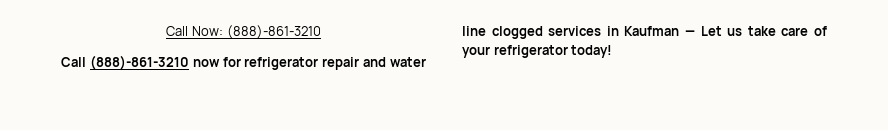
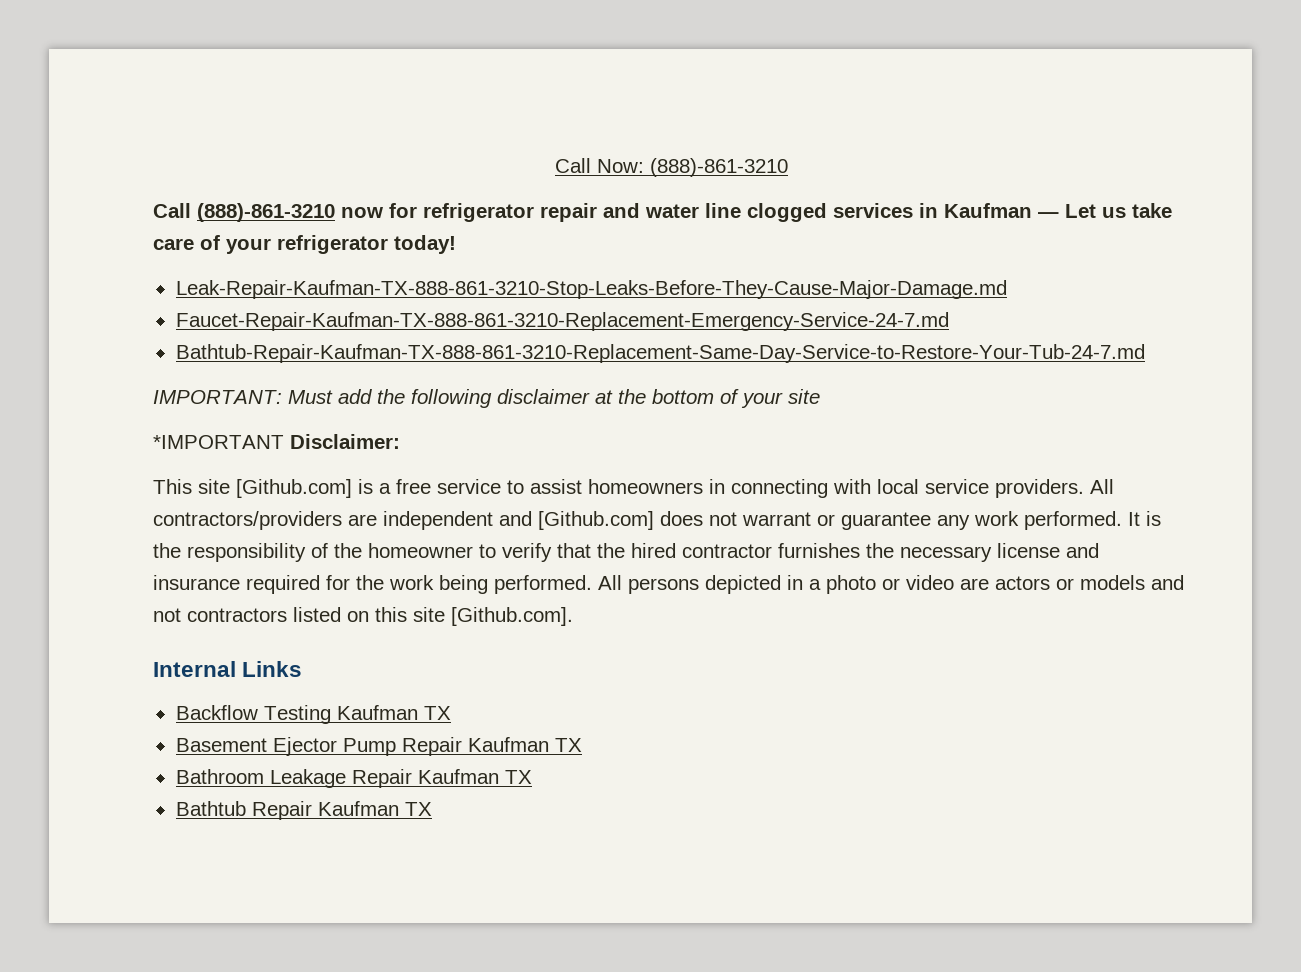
+ Leak-Repair-Kaufman-TX-888-861-3210-Stop-Leaks-Before-They-Cause-Major-Damage.md
+ Faucet-Repair-Kaufman-TX-888-861-3210-Replacement-Emergency-Service-24-7.md
+ Bathtub-Repair-Kaufman-TX-888-861-3210-Replacement-Same-Day-Service-to-Restore-Your-Tub-24-7.md
+ IMPORTANT: Must add the following disclaimer at the bottom of your site
+ *IMPORTANT Disclaimer:
+ This site [Github.com] is a free service to assist homeowners in connecting with local service providers. All contractors/providers are independent and [Github.com] does not warrant or guarantee any work performed. It is the responsibility of the homeowner to verify that the hired contractor furnishes the necessary license and insurance required for the work being performed. All persons depicted in a photo or video are actors or models and not contractors listed on this site [Github.com].
+ Internal Links
+ Backflow Testing Kaufman TX
+ Basement Ejector Pump Repair Kaufman TX
+ Bathroom Leakage Repair Kaufman TX
+ Bathtub Repair Kaufman TX

